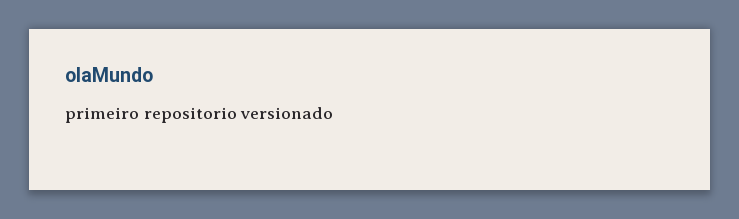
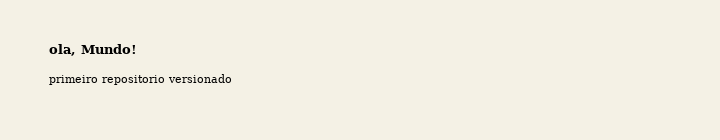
- olaMundo
+ ola, Mundo!

